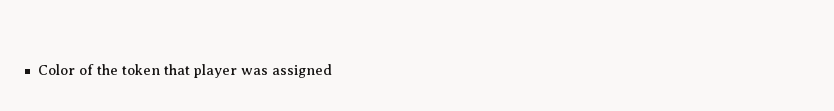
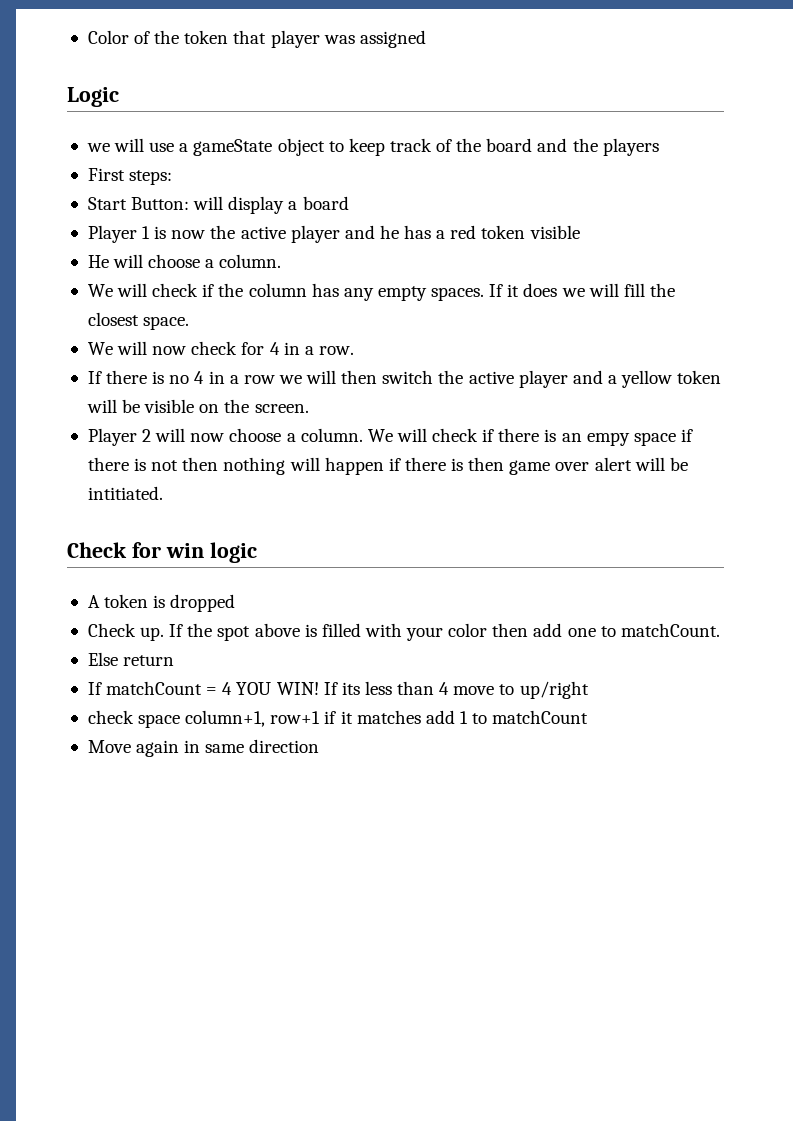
+ Logic
+ we will use a gameState object to keep track of the board and the players
+ First steps:
+ Start Button: will display a board
+ Player 1 is now the active player and he has a red token visible
+ He will choose a column.
+ We will check if the column has any empty spaces. If it does we will fill the closest space.
+ We will now check for 4 in a row.
+ If there is no 4 in a row we will then switch the active player and a yellow token will be visible on the screen.
+ Player 2 will now choose a column. We will check if there is an empy space if there is not then nothing will happen if there is then game over alert will be intitiated.
+ Check for win logic
+ A token is dropped
+ Check up. If the spot above is filled with your color then add one to matchCount.
+ Else return
+ If matchCount = 4 YOU WIN! If its less than 4 move to up/right
+ check space column+1, row+1 if it matches add 1 to matchCount
+ Move again in same direction

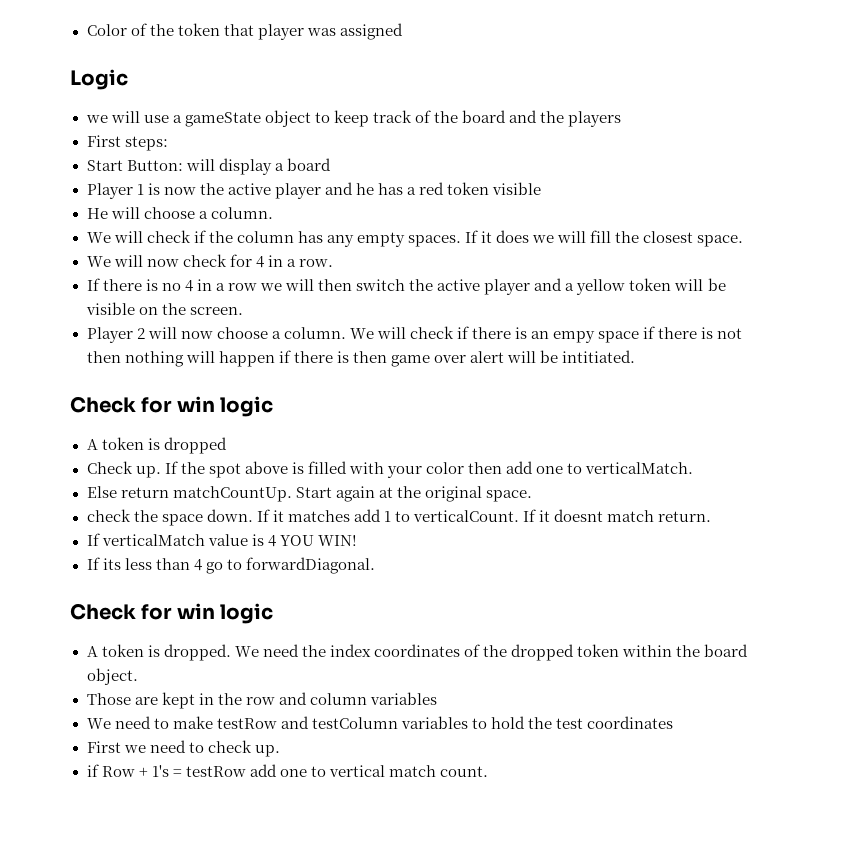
- If the spot above is filled with your color then add one to matchCount.
+ If the spot above is filled with your color then add one to verticalMatch.
- Else return
- If matchCount = 4 YOU WIN! If its less than 4 move to up/right
- check space column+1, row+1 if it matches add 1 to matchCount
- Move again in same direction
+ Else return matchCountUp. Start again at the original space.
+ check the space down. If it matches add 1 to verticalCount. If it doesnt match return.
+ If verticalMatch value is 4 YOU WIN!
+ If its less than 4 go to forwardDiagonal.
+ Check for win logic
+ A token is dropped. We need the index coordinates of the dropped token within the board object.
+ Those are kept in the row and column variables
+ We need to make testRow and testColumn variables to hold the test coordinates
+ First we need to check up.
+ if Row + 1's = testRow add one to vertical match count.

